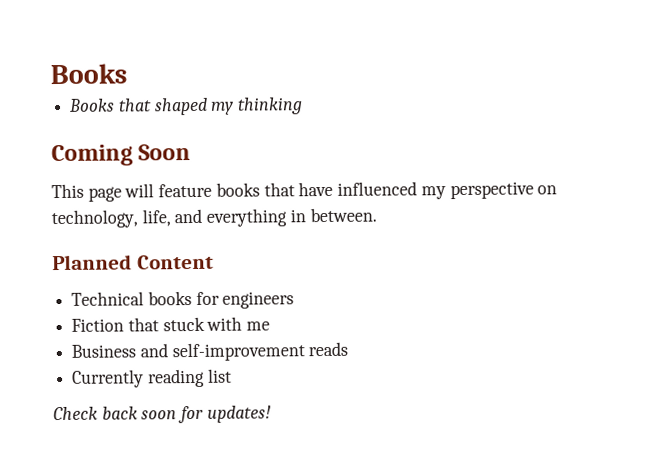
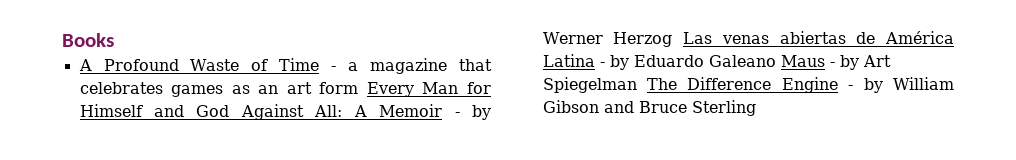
- Books that shaped my thinking
- Coming Soon
- This page will feature books that have influenced my perspective on technology, life, and everything in between.
- Planned Content
- Technical books for engineers
- Fiction that stuck with me
- Business and self-improvement reads
- Currently reading list
- Check back soon for updates!
+ A Profound Waste of Time - a magazine that celebrates games as an art form Every Man for Himself and God Against All: A Memoir - by Werner Herzog Las venas abiertas de América Latina - by Eduardo Galeano Maus - by Art Spiegelman The Difference Engine - by William Gibson and Bruce Sterling

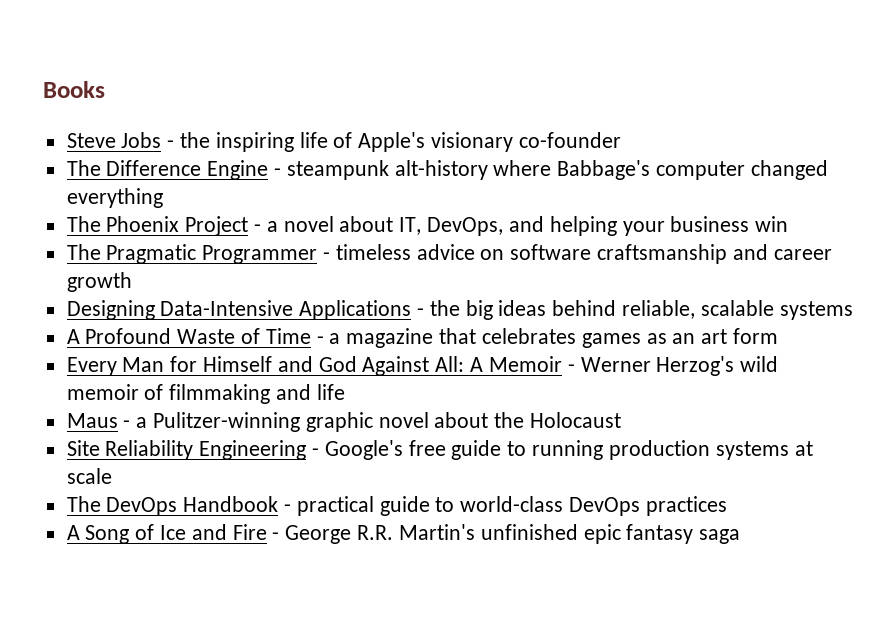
+ Steve Jobs - the inspiring life of Apple's visionary co-founder
+ The Difference Engine - steampunk alt-history where Babbage's computer changed everything
+ The Phoenix Project - a novel about IT, DevOps, and helping your business win
+ The Pragmatic Programmer - timeless advice on software craftsmanship and career growth
+ Designing Data-Intensive Applications - the big ideas behind reliable, scalable systems
- A Profound Waste of Time - a magazine that celebrates games as an art form Every Man for Himself and God Against All: A Memoir - by Werner Herzog Las venas abiertas de América Latina - by Eduardo Galeano Maus - by Art Spiegelman The Difference Engine - by William Gibson and Bruce Sterling
+ A Profound Waste of Time - a magazine that celebrates games as an art form
+ Every Man for Himself and God Against All: A Memoir - Werner Herzog's wild memoir of filmmaking and life
+ Maus - a Pulitzer-winning graphic novel about the Holocaust
+ Site Reliability Engineering - Google's free guide to running production systems at scale
+ The DevOps Handbook - practical guide to world-class DevOps practices
+ A Song of Ice and Fire - George R.R. Martin's unfinished epic fantasy saga

